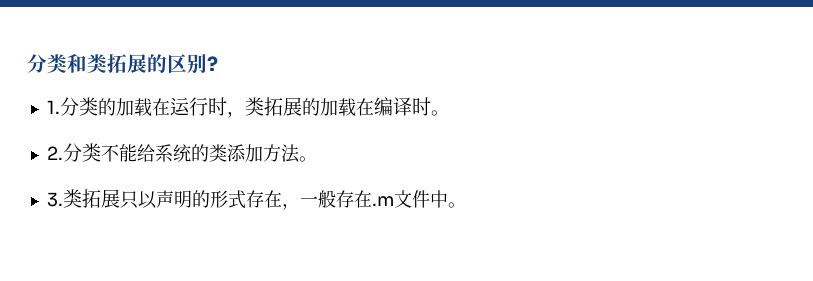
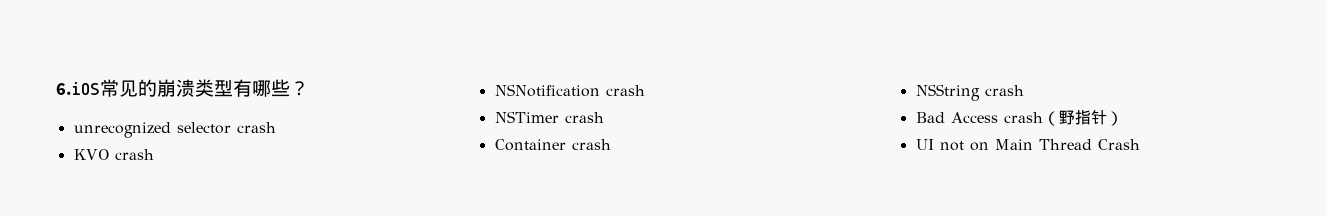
- 分类和类拓展的区别?
- 1.分类的加载在运行时，类拓展的加载在编译时。
- 2.分类不能给系统的类添加方法。
- 3.类拓展只以声明的形式存在，一般存在.m文件中。
+ 6.iOS常见的崩溃类型有哪些？
+ unrecognized selector crash
+ KVO crash
+ NSNotification crash
+ NSTimer crash
+ Container crash
+ NSString crash
+ Bad Access crash（野指针）
+ UI not on Main Thread Crash

